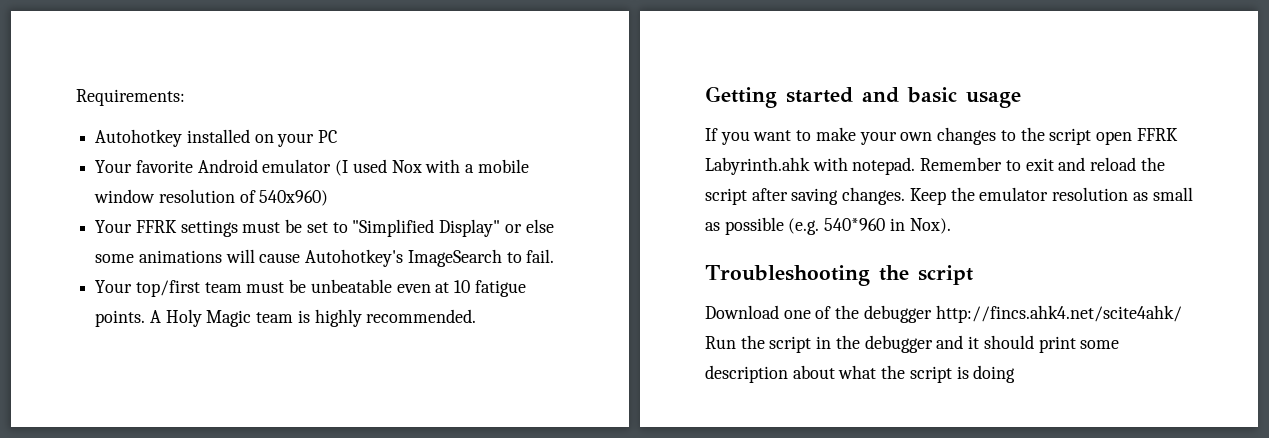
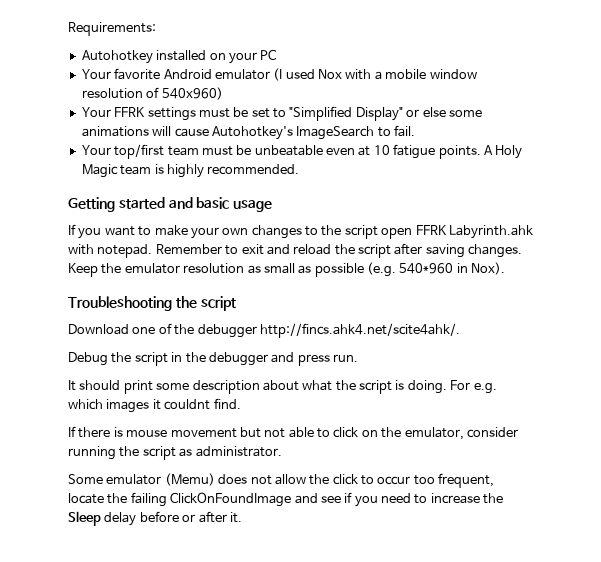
- Download one of the debugger http://fincs.ahk4.net/scite4ahk/ Run the script in the debugger and it should print some description about what the script is doing
+ Download one of the debugger http://fincs.ahk4.net/scite4ahk/.
+ Debug the script in the debugger and press run.
+ It should print some description about what the script is doing. For e.g. which images it couldnt find.
+ If there is mouse movement but not able to click on the emulator, consider running the script as administrator.
+ Some emulator (Memu) does not allow the click to occur too frequent, locate the failing ClickOnFoundImage and see if you need to increase the Sleep delay before or after it.

